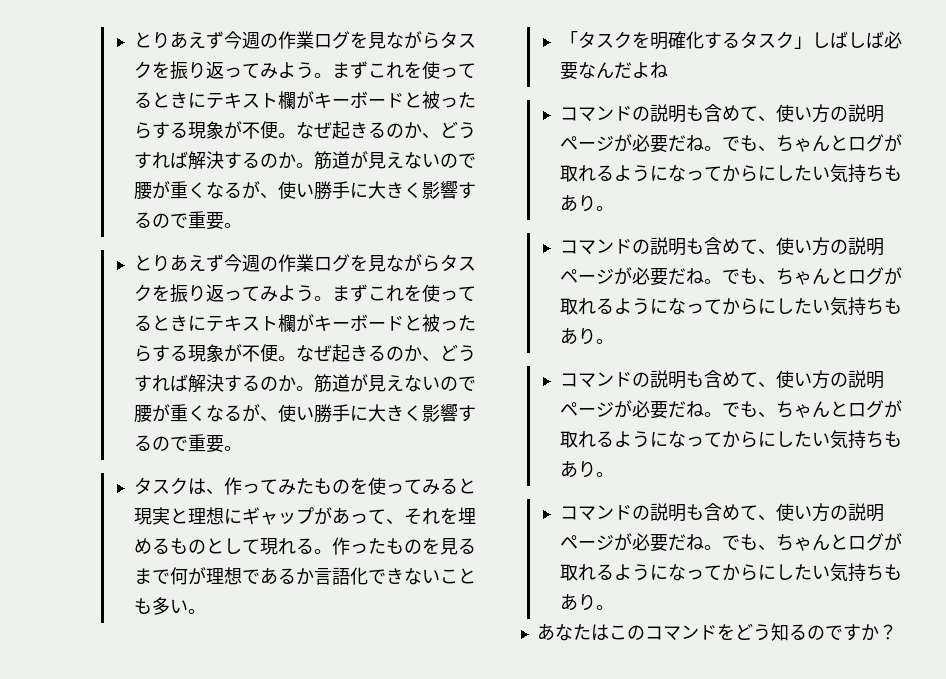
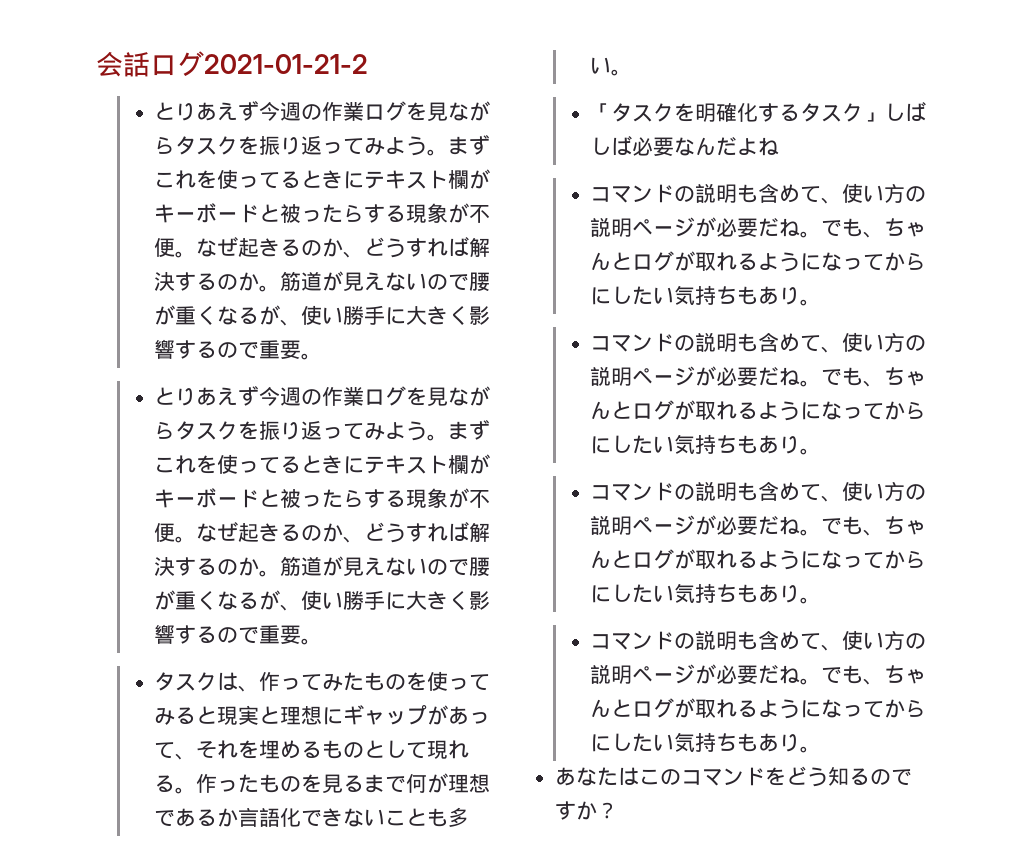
+ 会話ログ2021-01-21-2

